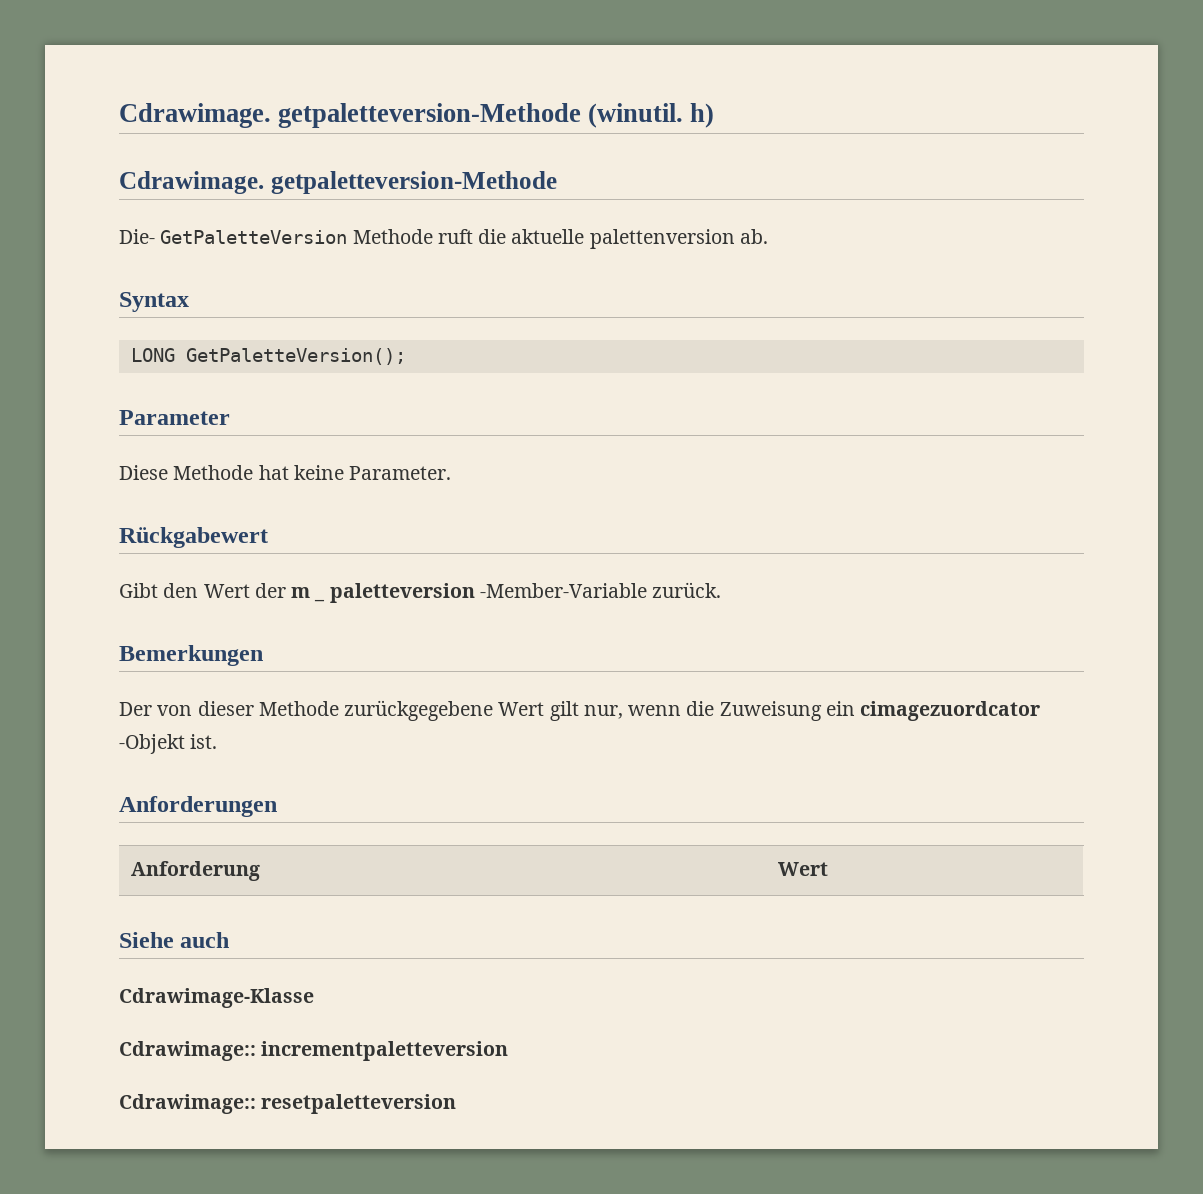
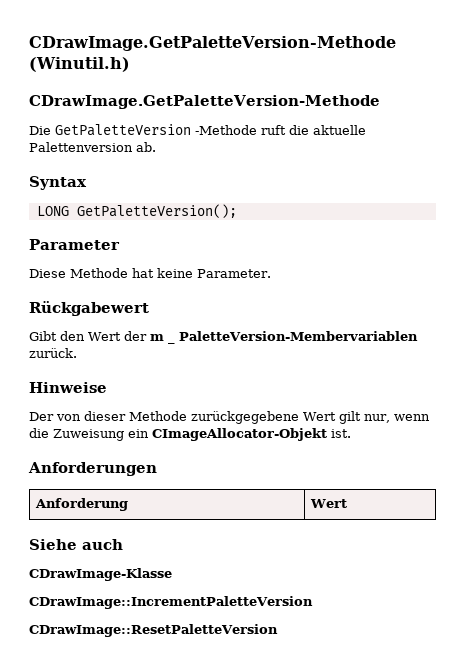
- Cdrawimage. getpaletteversion-Methode (winutil. h)
- Cdrawimage. getpaletteversion-Methode
- Die- GetPaletteVersion Methode ruft die aktuelle palettenversion ab.
+ CDrawImage.GetPaletteVersion-Methode (Winutil.h)
+ CDrawImage.GetPaletteVersion-Methode
+ Die GetPaletteVersion -Methode ruft die aktuelle Palettenversion ab.
- Gibt den Wert der m _ paletteversion -Member-Variable zurück.
+ Gibt den Wert der m _ PaletteVersion-Membervariablen zurück.
- Bemerkungen
+ Hinweise
- Der von dieser Methode zurückgegebene Wert gilt nur, wenn die Zuweisung ein cimagezuordcator -Objekt ist.
+ Der von dieser Methode zurückgegebene Wert gilt nur, wenn die Zuweisung ein CImageAllocator-Objekt ist.
- Cdrawimage-Klasse
- Cdrawimage:: incrementpaletteversion
- Cdrawimage:: resetpaletteversion
+ CDrawImage-Klasse
+ CDrawImage::IncrementPaletteVersion
+ CDrawImage::ResetPaletteVersion

